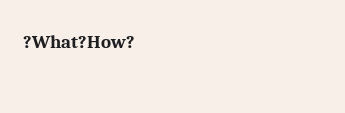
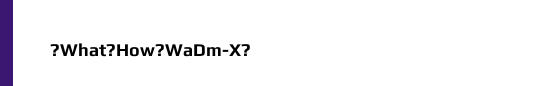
- ?What?How?
+ ?What?How?WaDm-X?

